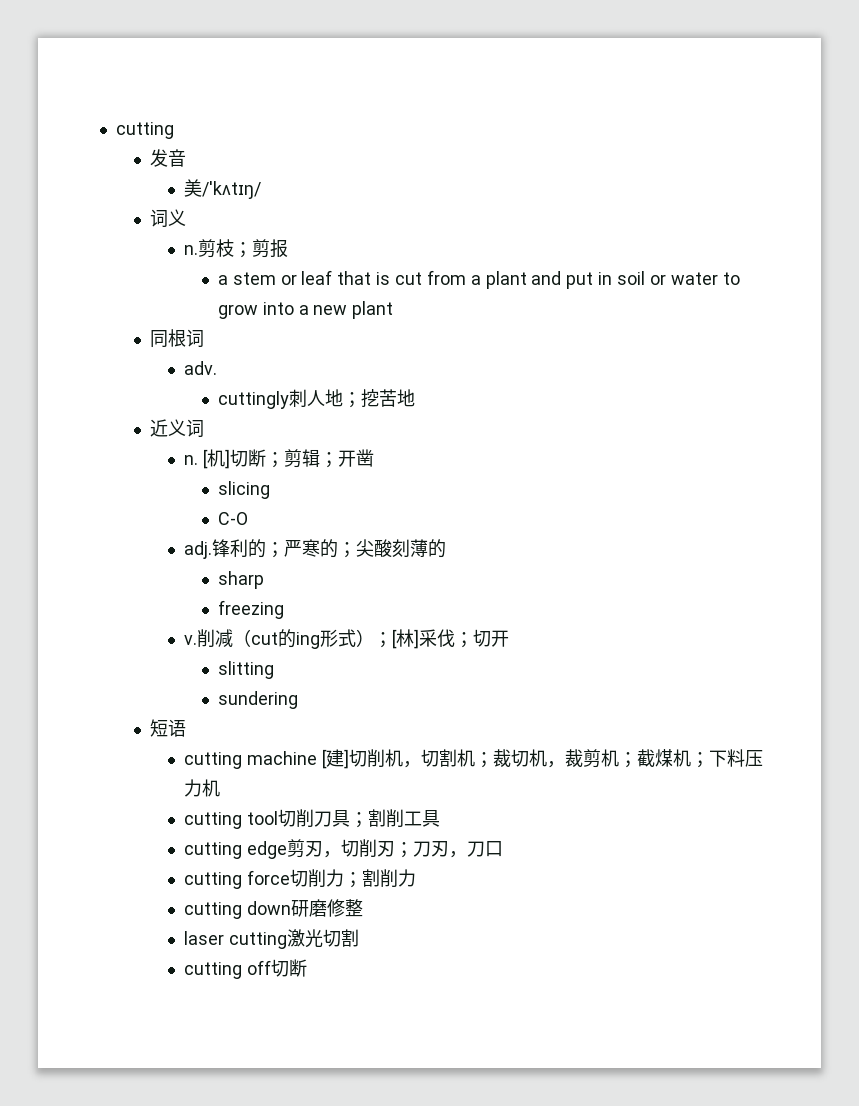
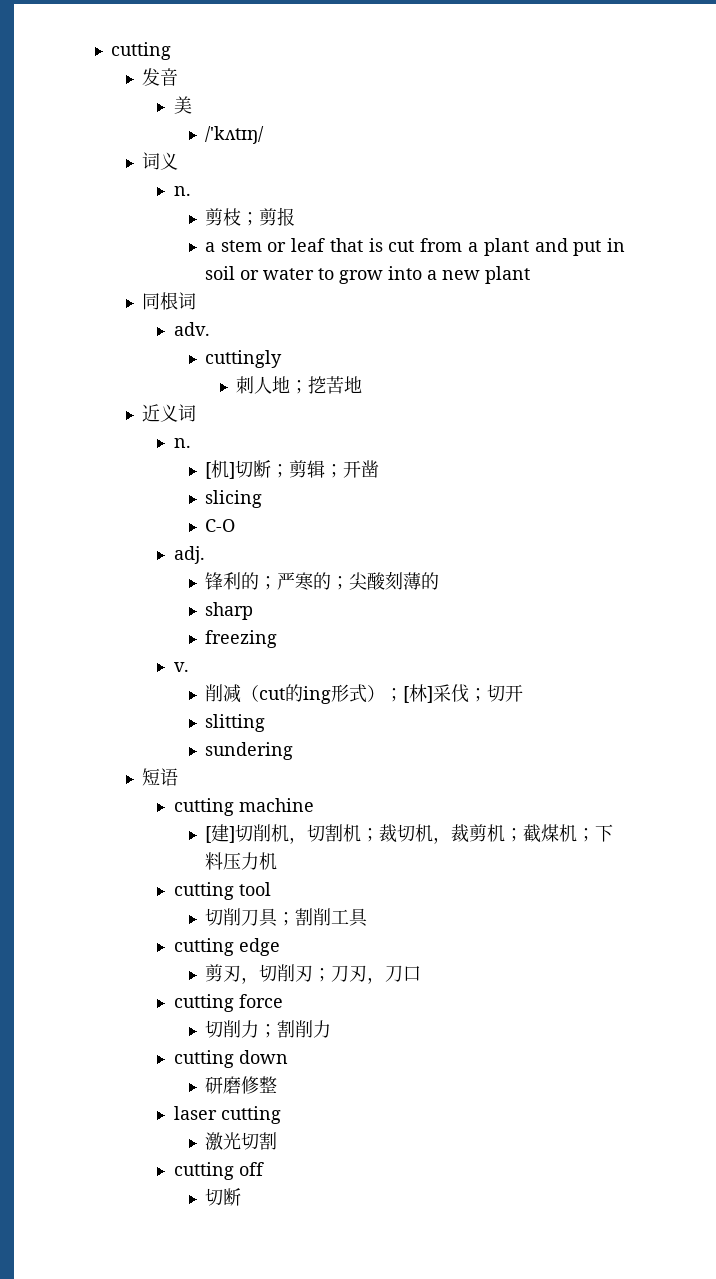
- 美/'kʌtɪŋ/
+ 美
+ /'kʌtɪŋ/
  词义
- n.剪枝；剪报
+ n.
+ 剪枝；剪报
- cuttingly刺人地；挖苦地
+ cuttingly
+ 刺人地；挖苦地
  近义词
- n. [机]切断；剪辑；开凿
+ n.
+ [机]切断；剪辑；开凿
- adj.锋利的；严寒的；尖酸刻薄的
+ adj.
+ 锋利的；严寒的；尖酸刻薄的
- v.削减（cut的ing形式）；[林]采伐；切开
+ v.
+ 削减（cut的ing形式）；[林]采伐；切开
- cutting machine [建]切削机，切割机；裁切机，裁剪机；截煤机；下料压力机
+ cutting machine
+ [建]切削机，切割机；裁切机，裁剪机；截煤机；下料压力机
- cutting tool切削刀具；割削工具
+ cutting tool
+ 切削刀具；割削工具
- cutting edge剪刃，切削刃；刀刃，刀口
+ cutting edge
+ 剪刃，切削刃；刀刃，刀口
- cutting force切削力；割削力
+ cutting force
+ 切削力；割削力
- cutting down研磨修整
+ cutting down
+ 研磨修整
- laser cutting激光切割
+ laser cutting
+ 激光切割
- cutting off切断
+ cutting off
+ 切断

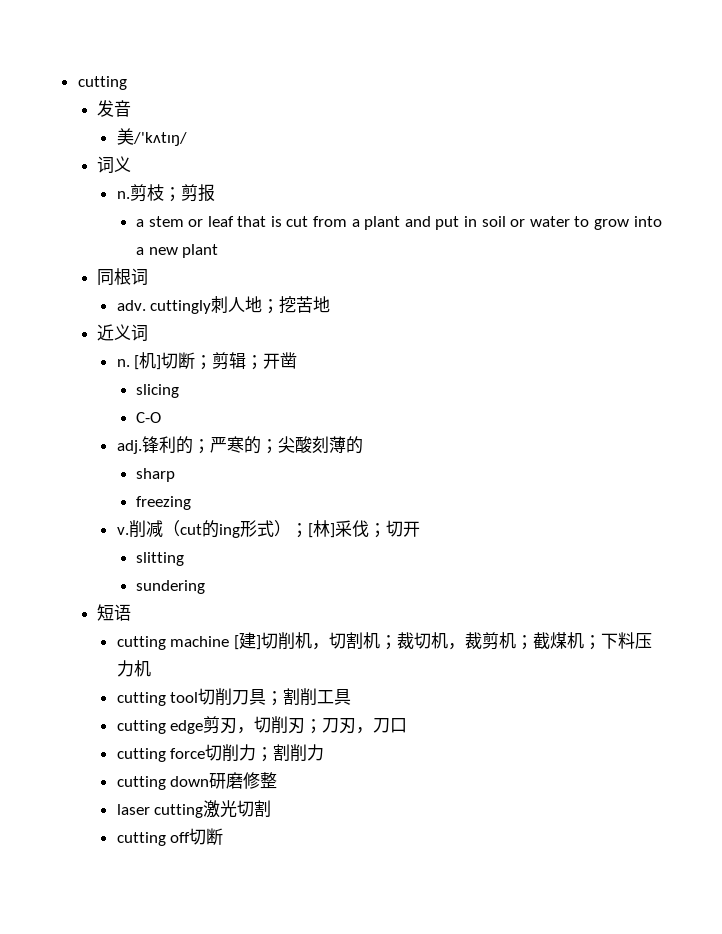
- 美
- /'kʌtɪŋ/
+ 美/'kʌtɪŋ/
  词义
- n.
- 剪枝；剪报
+ n.剪枝；剪报
- adv.
- cuttingly
- 刺人地；挖苦地
+ adv. cuttingly刺人地；挖苦地
  近义词
- n.
- [机]切断；剪辑；开凿
+ n. [机]切断；剪辑；开凿
- adj.
- 锋利的；严寒的；尖酸刻薄的
+ adj.锋利的；严寒的；尖酸刻薄的
- v.
- 削减（cut的ing形式）；[林]采伐；切开
+ v.削减（cut的ing形式）；[林]采伐；切开
- cutting machine
- [建]切削机，切割机；裁切机，裁剪机；截煤机；下料压力机
+ cutting machine [建]切削机，切割机；裁切机，裁剪机；截煤机；下料压力机
- cutting tool
- 切削刀具；割削工具
+ cutting tool切削刀具；割削工具
- cutting edge
- 剪刃，切削刃；刀刃，刀口
+ cutting edge剪刃，切削刃；刀刃，刀口
- cutting force
- 切削力；割削力
+ cutting force切削力；割削力
- cutting down
- 研磨修整
+ cutting down研磨修整
- laser cutting
- 激光切割
+ laser cutting激光切割
- cutting off
- 切断
+ cutting off切断

